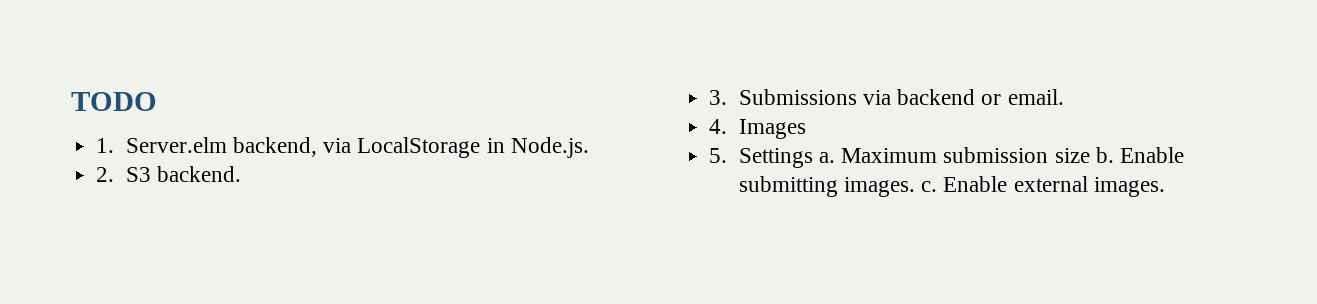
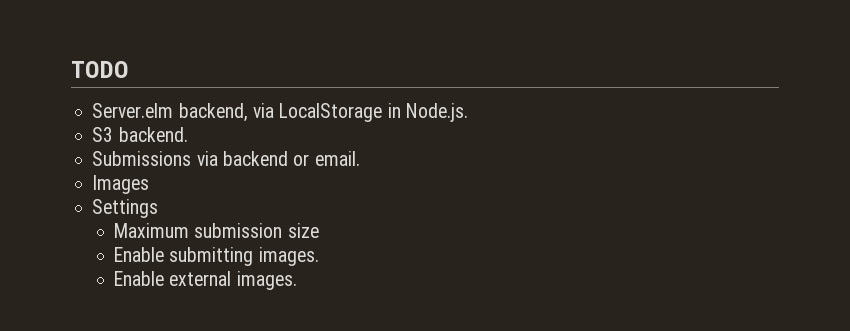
- 1. Server.elm backend, via LocalStorage in Node.js.
+ Server.elm backend, via LocalStorage in Node.js.
- 2. S3 backend.
+ S3 backend.
- 3. Submissions via backend or email.
+ Submissions via backend or email.
- 4. Images
+ Images
- 5. Settings a. Maximum submission size b. Enable submitting images. c. Enable external images.
+ Settings
+ Maximum submission size
+ Enable submitting images.
+ Enable external images.

